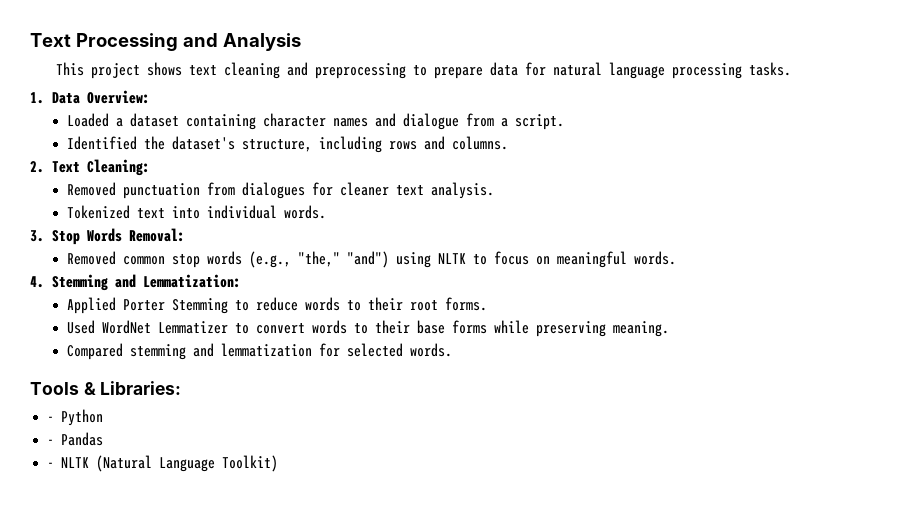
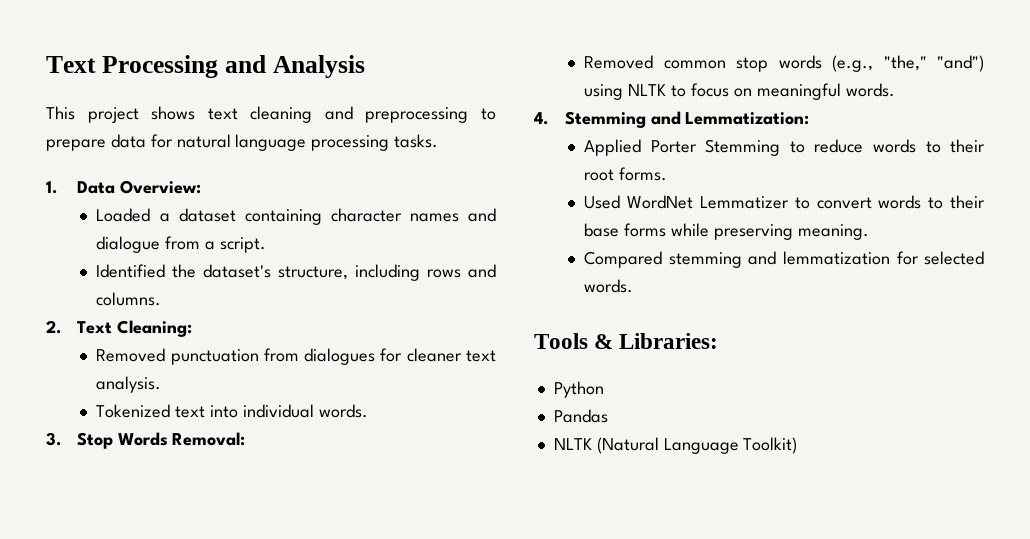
- - Python
+ Python
- - Pandas
+ Pandas
- - NLTK (Natural Language Toolkit)
+ NLTK (Natural Language Toolkit)

